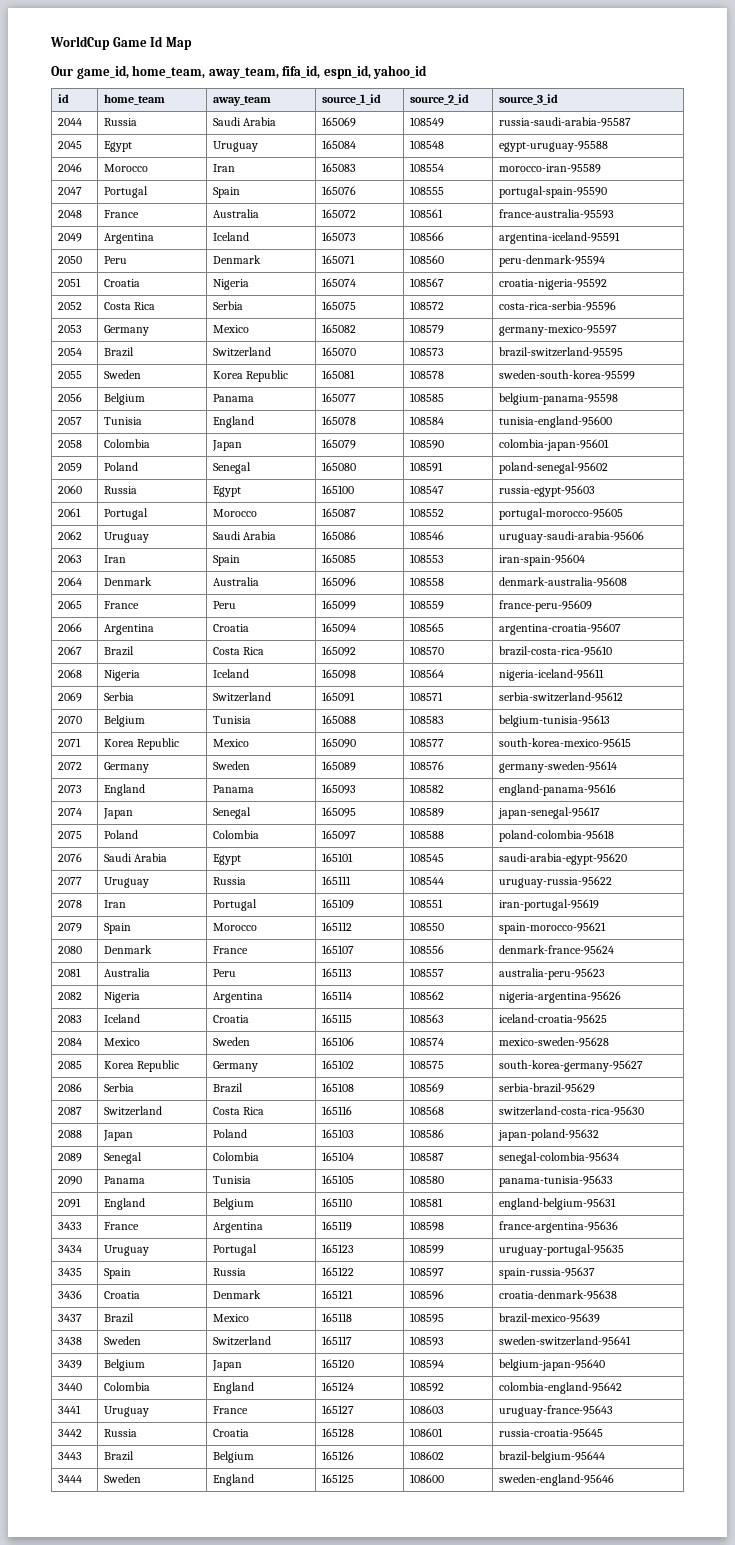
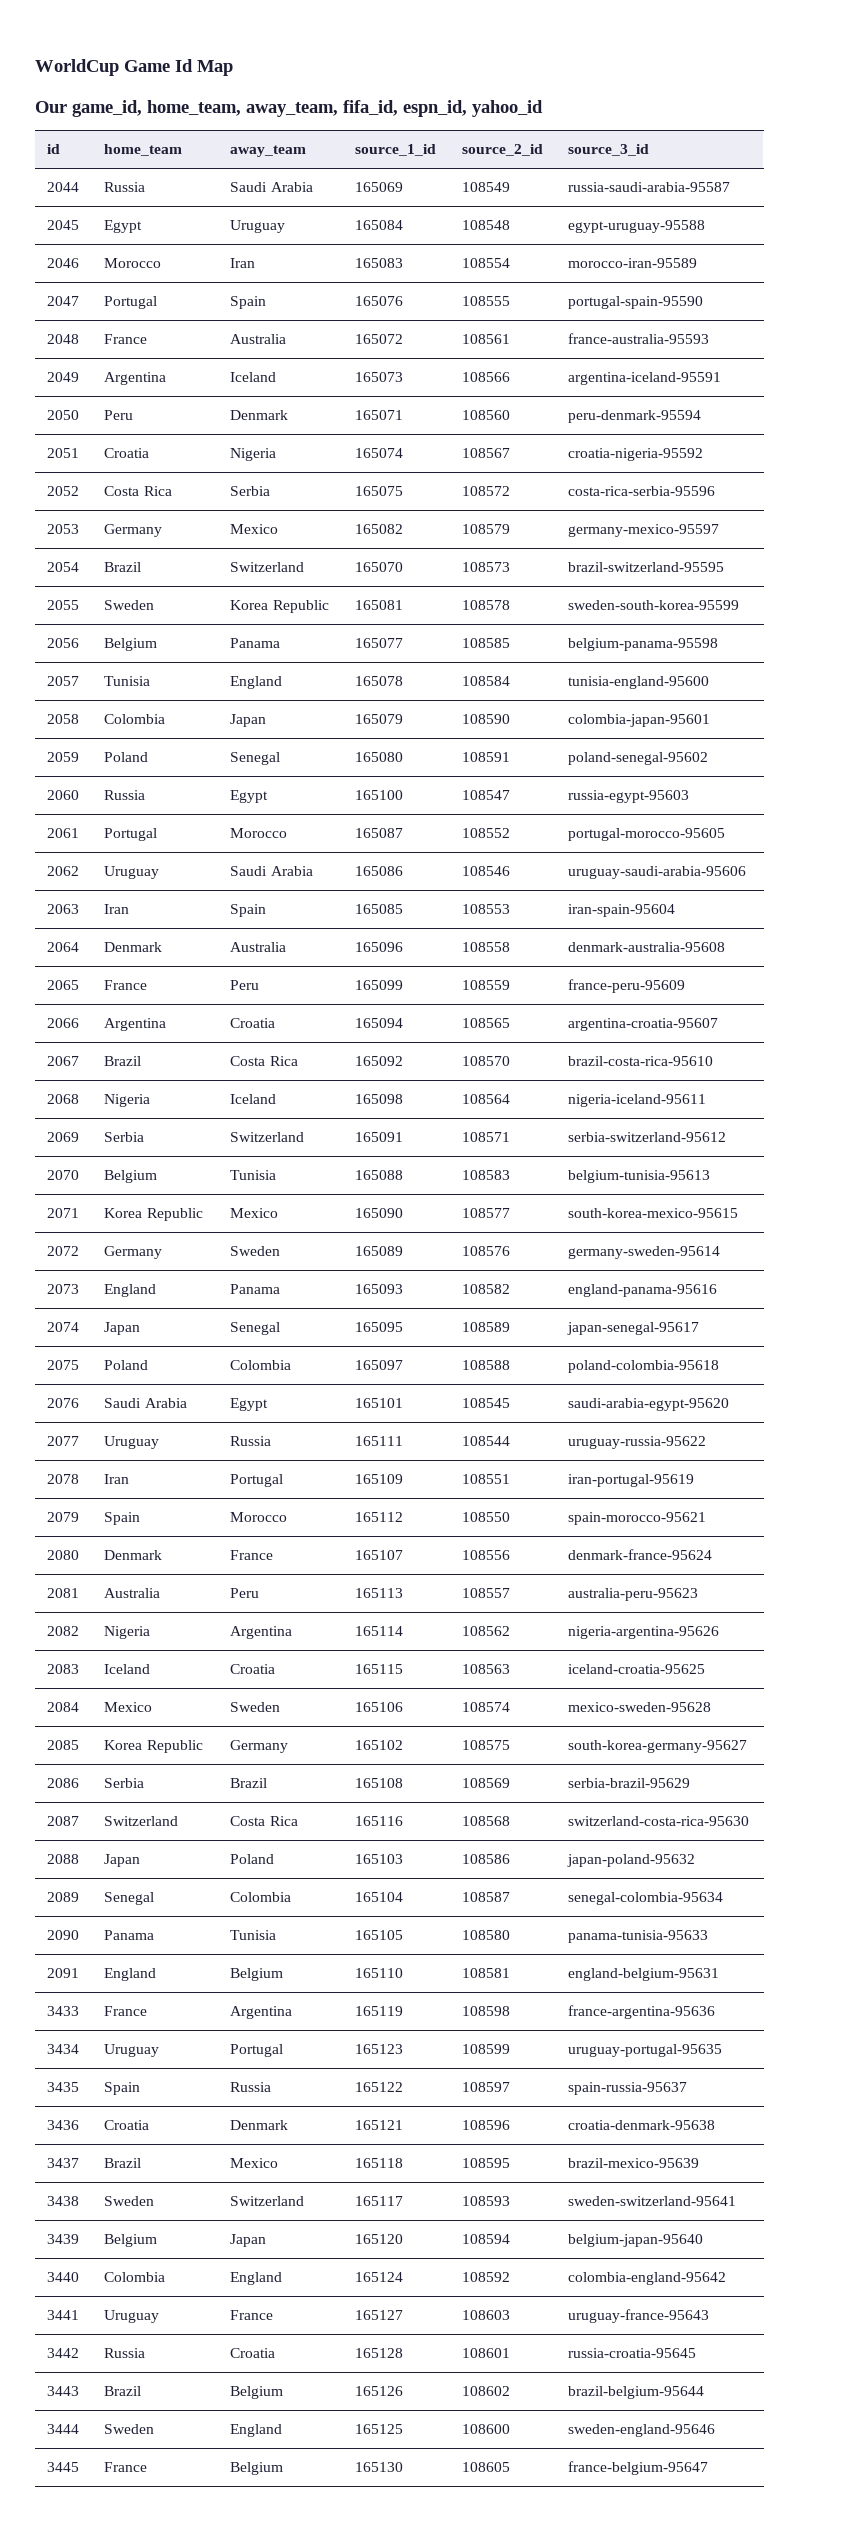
+ 3445 | France | Belgium | 165130 | 108605 | france-belgium-95647

